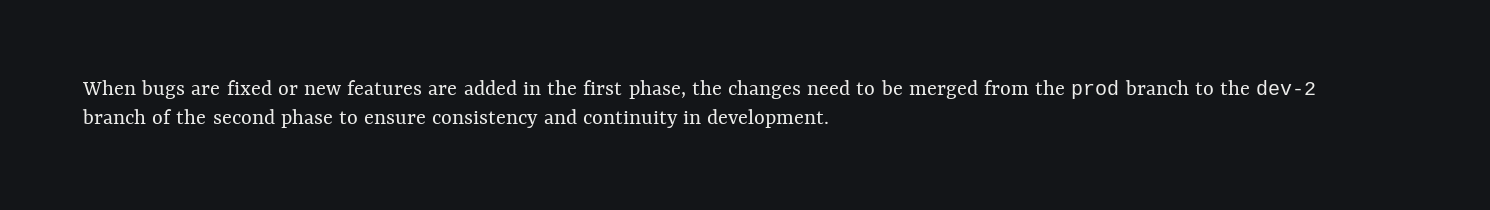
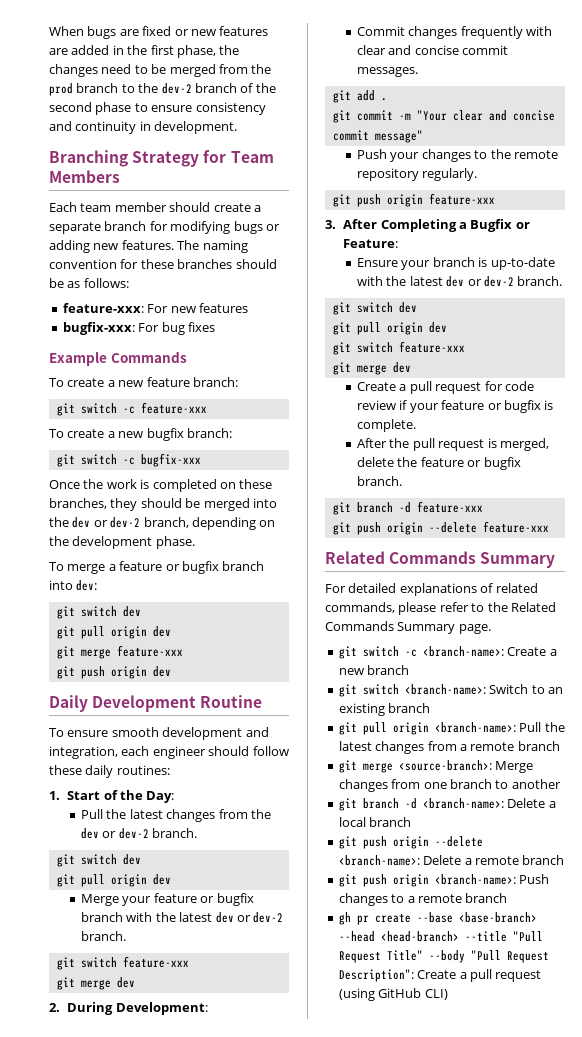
+ Branching Strategy for Team Members
+ Each team member should create a separate branch for modifying bugs or adding new features. The naming convention for these branches should be as follows:
+ feature-xxx: For new features
+ bugfix-xxx: For bug fixes
+ Example Commands
+ To create a new feature branch:
+ git switch -c feature-xxx
+ To create a new bugfix branch:
+ git switch -c bugfix-xxx
+ Once the work is completed on these branches, they should be merged into the dev or dev-2 branch, depending on the development phase.
+ To merge a feature or bugfix branch into dev:
+ git switch dev
+ git pull origin dev
+ git merge feature-xxx
+ git push origin dev
+ Daily Development Routine
+ To ensure smooth development and integration, each engineer should follow these daily routines:
+ 1. Start of the Day:
+ Pull the latest changes from the dev or dev-2 branch.
+ git switch dev
+ git pull origin dev
+ Merge your feature or bugfix branch with the latest dev or dev-2 branch.
+ git switch feature-xxx
+ git merge dev
+ 2. During Development:
+ Commit changes frequently with clear and concise commit messages.
+ git add .
+ git commit -m "Your clear and concise commit message"
+ Push your changes to the remote repository regularly.
+ git push origin feature-xxx
+ 3. After Completing a Bugfix or Feature:
+ Ensure your branch is up-to-date with the latest dev or dev-2 branch.
+ git switch dev
+ git pull origin dev
+ git switch feature-xxx
+ git merge dev
+ Create a pull request for code review if your feature or bugfix is complete.
+ After the pull request is merged, delete the feature or bugfix branch.
+ git branch -d feature-xxx
+ git push origin --delete feature-xxx
+ Related Commands Summary
+ For detailed explanations of related commands, please refer to the Related Commands Summary page.
+ git switch -c <branch-name>: Create a new branch
+ git switch <branch-name>: Switch to an existing branch
+ git pull origin <branch-name>: Pull the latest changes from a remote branch
+ git merge <source-branch>: Merge changes from one branch to another
+ git branch -d <branch-name>: Delete a local branch
+ git push origin --delete <branch-name>: Delete a remote branch
+ git push origin <branch-name>: Push changes to a remote branch
+ gh pr create --base <base-branch> --head <head-branch> --title "Pull Request Title" --body "Pull Request Description": Create a pull request (using GitHub CLI)

